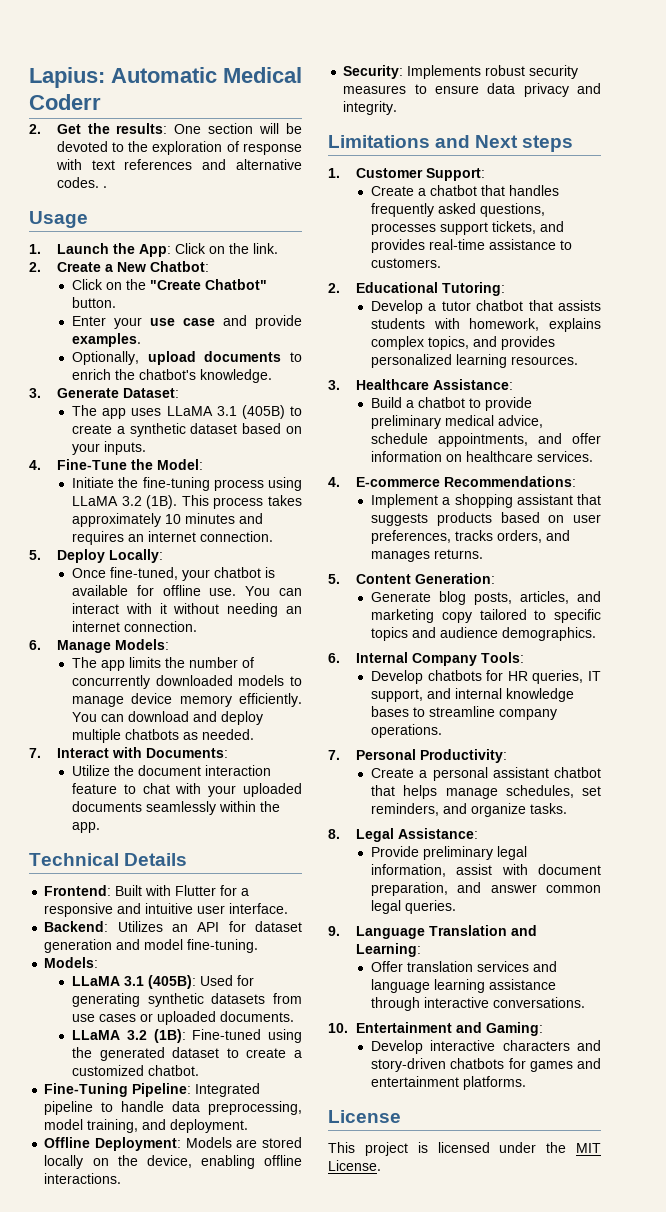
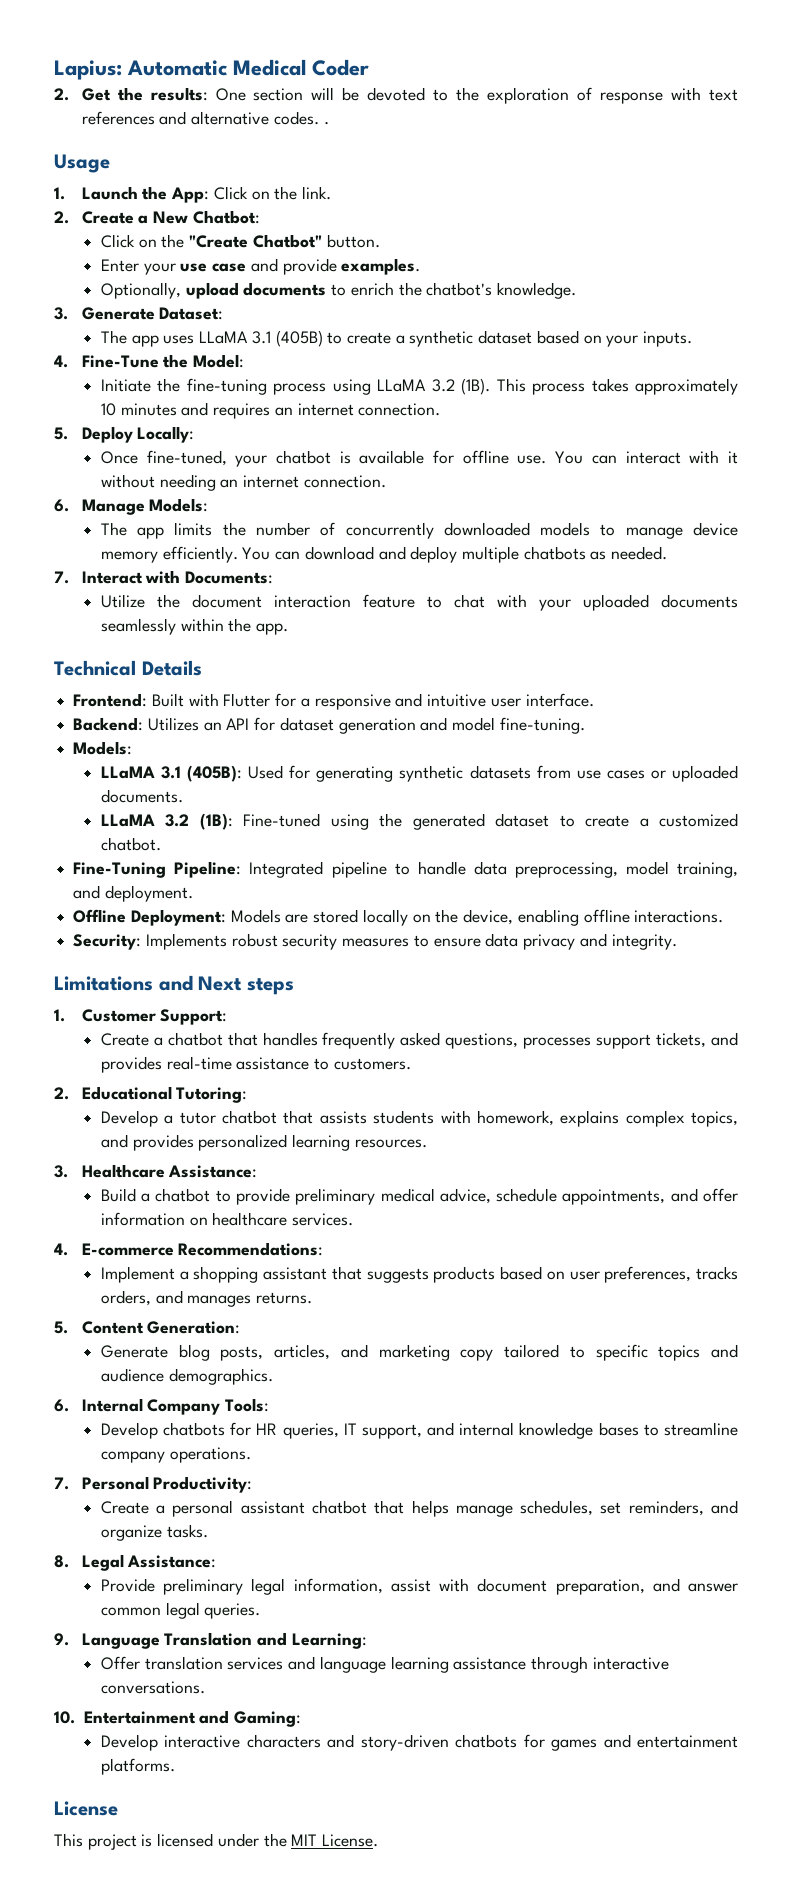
- Lapius: Automatic Medical Coderr
+ Lapius: Automatic Medical Coder

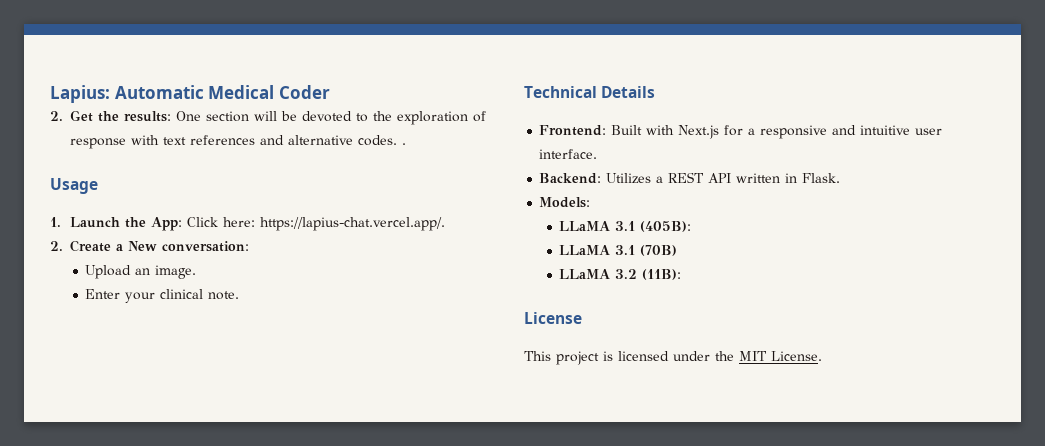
- 1. Launch the App: Click on the link.
+ 1. Launch the App: Click here: https://lapius-chat.vercel.app/.
- 2. Create a New Chatbot:
- Click on the "Create Chatbot" button.
- Enter your use case and provide examples.
- Optionally, upload documents to enrich the chatbot's knowledge.
- 3. Generate Dataset:
- The app uses LLaMA 3.1 (405B) to create a synthetic dataset based on your inputs.
- 4. Fine-Tune the Model:
- Initiate the fine-tuning process using LLaMA 3.2 (1B). This process takes approximately 10 minutes and requires an internet connection.
- 5. Deploy Locally:
- Once fine-tuned, your chatbot is available for offline use. You can interact with it without needing an internet connection.
- 6. Manage Models:
- The app limits the number of concurrently downloaded models to manage device memory efficiently. You can download and deploy multiple chatbots as needed.
- 7. Interact with Documents:
- Utilize the document interaction feature to chat with your uploaded documents seamlessly within the app.
+ 2. Create a New conversation:
+ Upload an image.
+ Enter your clinical note.
- Frontend: Built with Flutter for a responsive and intuitive user interface.
+ Frontend: Built with Next.js for a responsive and intuitive user interface.
- Backend: Utilizes an API for dataset generation and model fine-tuning.
+ Backend: Utilizes a REST API written in Flask.
  Models:
- LLaMA 3.1 (405B): Used for generating synthetic datasets from use cases or uploaded documents.
- LLaMA 3.2 (1B): Fine-tuned using the generated dataset to create a customized chatbot.
- Fine-Tuning Pipeline: Integrated pipeline to handle data preprocessing, model training, and deployment.
- Offline Deployment: Models are stored locally on the device, enabling offline interactions.
- Security: Implements robust security measures to ensure data privacy and integrity.
- Limitations and Next steps
- 1. Customer Support:
- Create a chatbot that handles frequently asked questions, processes support tickets, and provides real-time assistance to customers.
- 2. Educational Tutoring:
- Develop a tutor chatbot that assists students with homework, explains complex topics, and provides personalized learning resources.
- 3. Healthcare Assistance:
- Build a chatbot to provide preliminary medical advice, schedule appointments, and offer information on healthcare services.
- 4. E-commerce Recommendations:
- Implement a shopping assistant that suggests products based on user preferences, tracks orders, and manages returns.
- 5. Content Generation:
- Generate blog posts, articles, and marketing copy tailored to specific topics and audience demographics.
- 6. Internal Company Tools:
- Develop chatbots for HR queries, IT support, and internal knowledge bases to streamline company operations.
- 7. Personal Productivity:
- Create a personal assistant chatbot that helps manage schedules, set reminders, and organize tasks.
- 8. Legal Assistance:
- Provide preliminary legal information, assist with document preparation, and answer common legal queries.
- 9. Language Translation and Learning:
- Offer translation services and language learning assistance through interactive conversations.
- 10. Entertainment and Gaming:
- Develop interactive characters and story-driven chatbots for games and entertainment platforms.
+ LLaMA 3.1 (405B):
+ LLaMA 3.1 (70B)
+ LLaMA 3.2 (11B):

